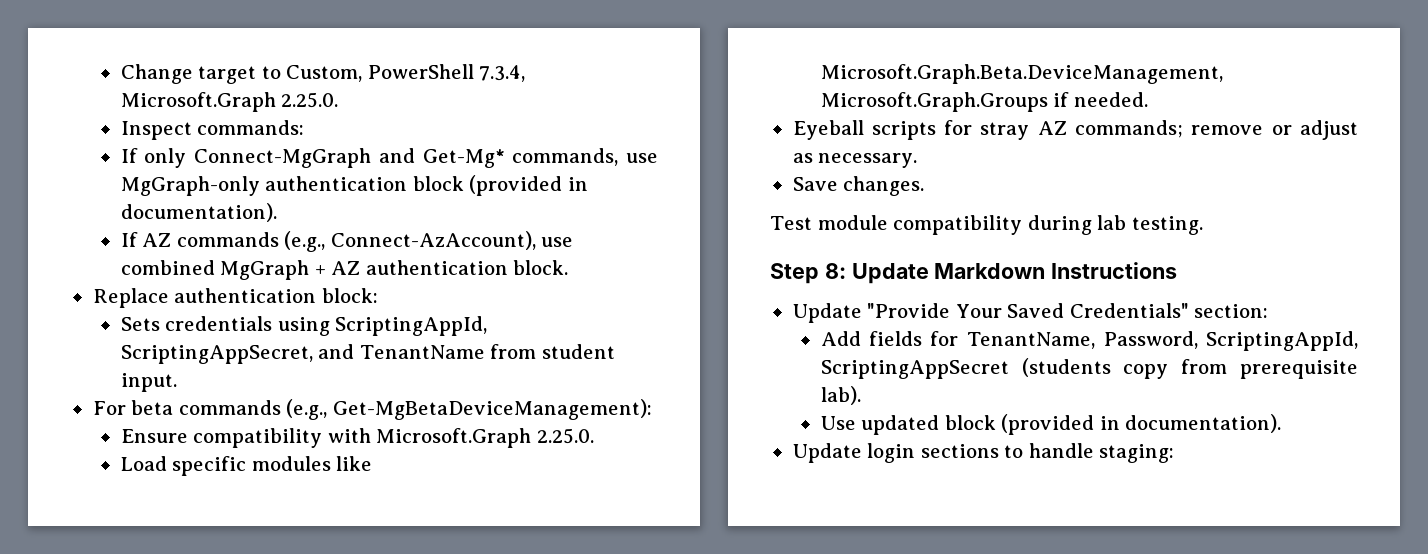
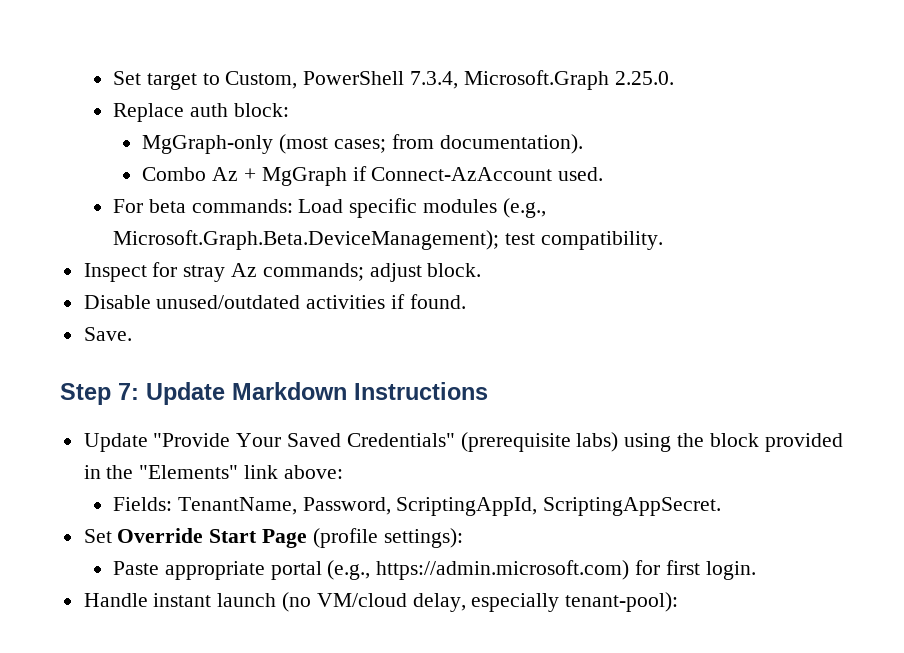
- Change target to Custom, PowerShell 7.3.4, Microsoft.Graph 2.25.0.
+ Set target to Custom, PowerShell 7.3.4, Microsoft.Graph 2.25.0.
- Inspect commands:
- If only Connect-MgGraph and Get-Mg* commands, use MgGraph-only authentication block (provided in documentation).
- If AZ commands (e.g., Connect-AzAccount), use combined MgGraph + AZ authentication block.
- Replace authentication block:
- Sets credentials using ScriptingAppId, ScriptingAppSecret, and TenantName from student input.
- For beta commands (e.g., Get-MgBetaDeviceManagement):
- Ensure compatibility with Microsoft.Graph 2.25.0.
- Load specific modules like Microsoft.Graph.Beta.DeviceManagement, Microsoft.Graph.Groups if needed.
- Eyeball scripts for stray AZ commands; remove or adjust as necessary.
- Save changes.
- Test module compatibility during lab testing.
+ Replace auth block:
+ MgGraph-only (most cases; from documentation).
+ Combo Az + MgGraph if Connect-AzAccount used.
+ For beta commands: Load specific modules (e.g., Microsoft.Graph.Beta.DeviceManagement); test compatibility.
+ Inspect for stray Az commands; adjust block.
+ Disable unused/outdated activities if found.
+ Save.
- Step 8: Update Markdown Instructions
+ Step 7: Update Markdown Instructions
- Update "Provide Your Saved Credentials" section:
- Add fields for TenantName, Password, ScriptingAppId, ScriptingAppSecret (students copy from prerequisite lab).
- Use updated block (provided in documentation).
- Update login sections to handle staging:
+ Update "Provide Your Saved Credentials" (prerequisite labs) using the block provided in the "Elements" link above:
+ Fields: TenantName, Password, ScriptingAppId, ScriptingAppSecret.
+ Set Override Start Page (profile settings):
+ Paste appropriate portal (e.g., https://admin.microsoft.com) for first login.
+ Handle instant launch (no VM/cloud delay, especially tenant-pool):

